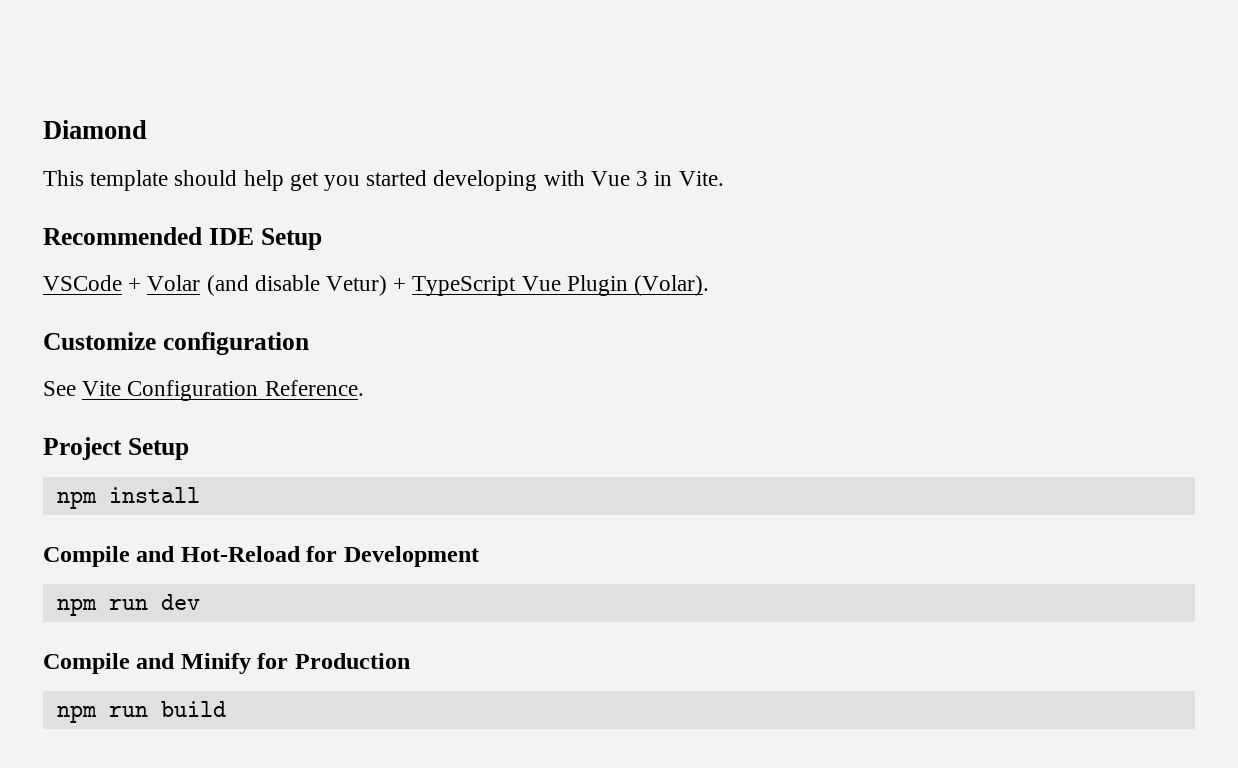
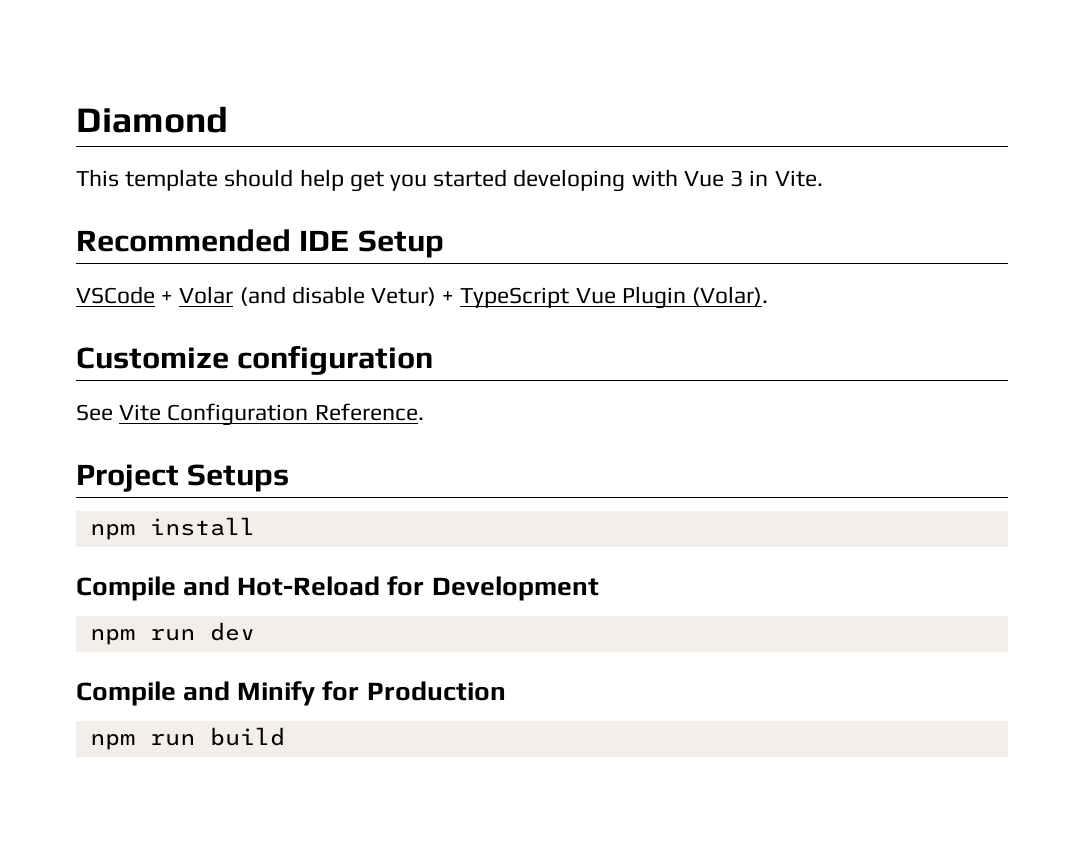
- Project Setup
+ Project Setups

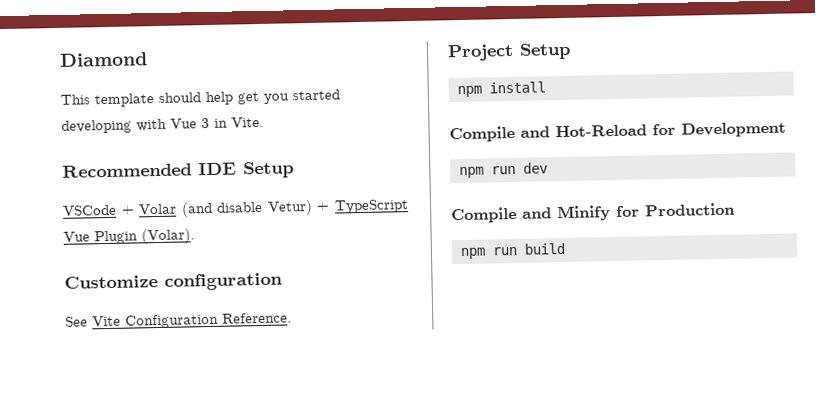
- Project Setups
+ Project Setup

